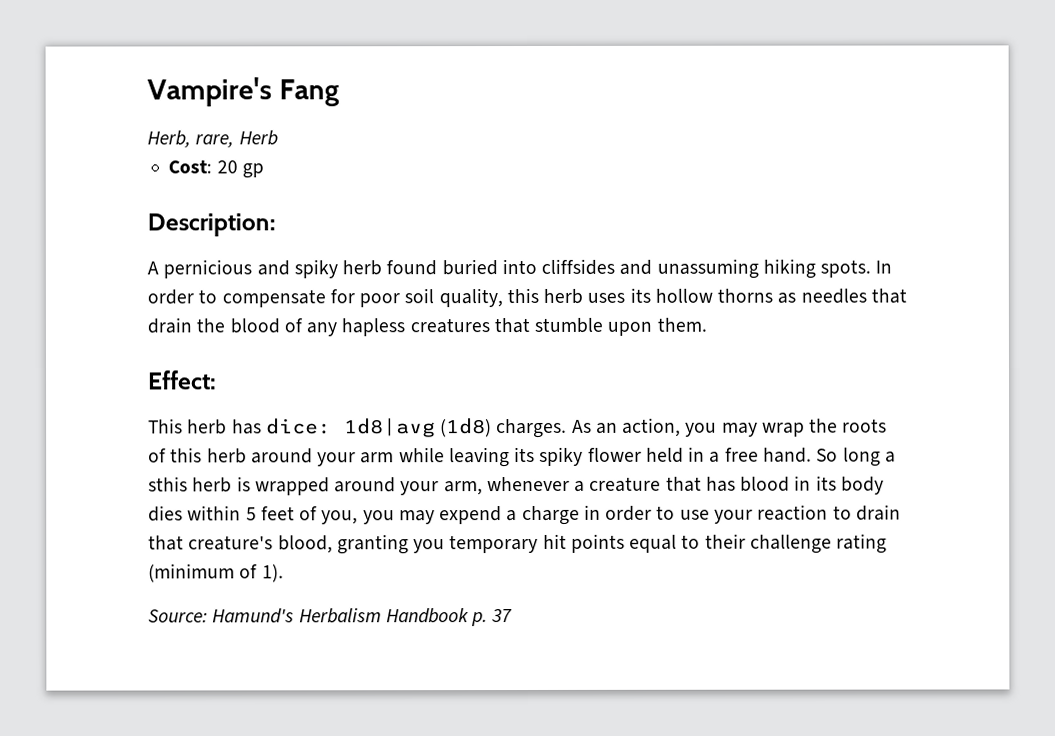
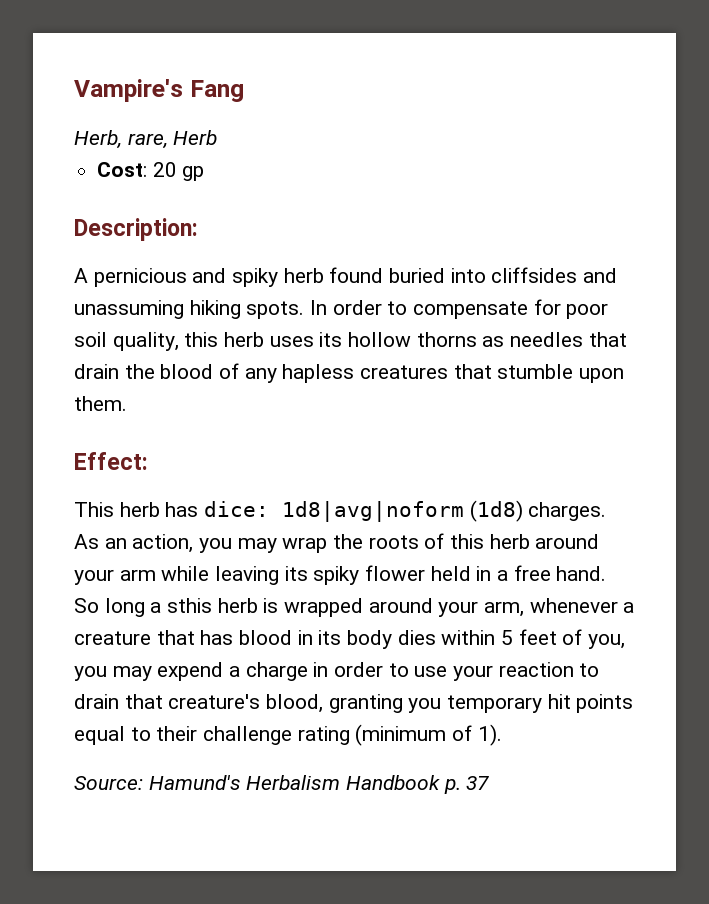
- This herb has dice: 1d8|avg (1d8) charges.
+ This herb has dice: 1d8|avg|noform (1d8) charges.

